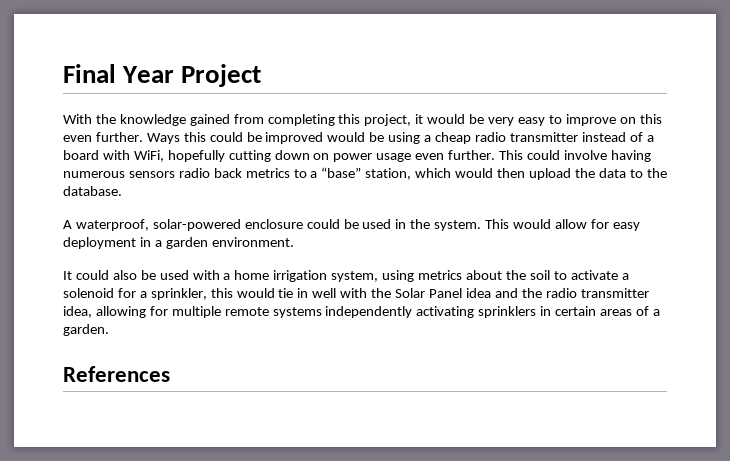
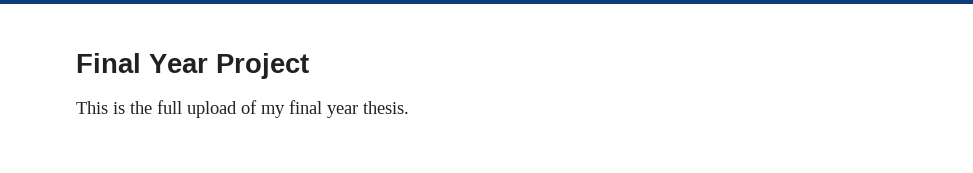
- With the knowledge gained from completing this project, it would be very easy to improve on this even further. Ways this could be improved would be using a cheap radio transmitter instead of a board with WiFi, hopefully cutting down on power usage even further. This could involve having numerous sensors radio back metrics to a “base” station, which would then upload the data to the database.
- A waterproof, solar-powered enclosure could be used in the system. This would allow for easy deployment in a garden environment.
- It could also be used with a home irrigation system, using metrics about the soil to activate a solenoid for a sprinkler, this would tie in well with the Solar Panel idea and the radio transmitter idea, allowing for multiple remote systems independently activating sprinklers in certain areas of a garden.
- References
+ This is the full upload of my final year thesis.

